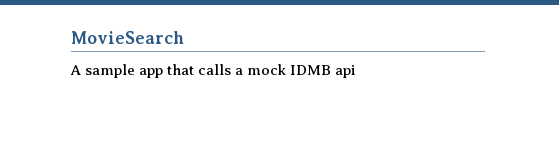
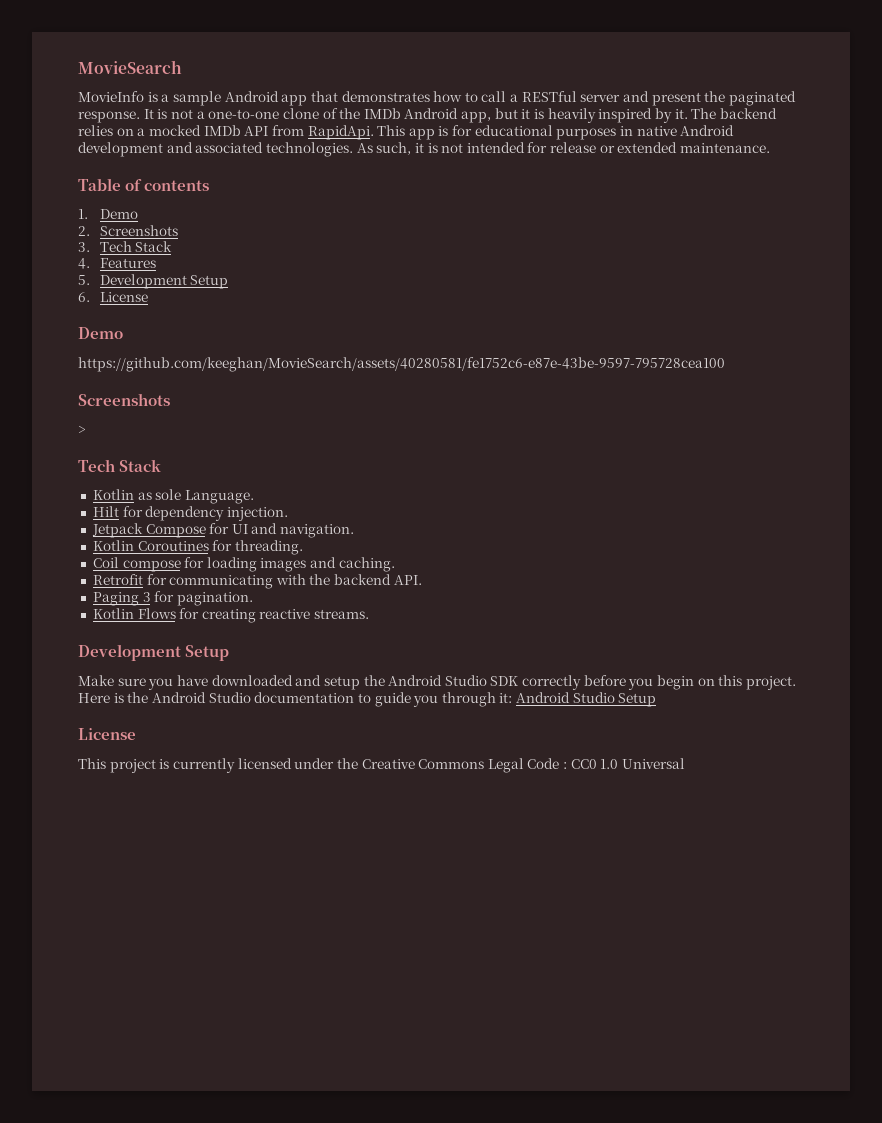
- A sample app that calls a mock IDMB api
+ MovieInfo is a sample Android app that demonstrates how to call a RESTful server and present the paginated response. It is not a one-to-one clone of the IMDb Android app, but it is heavily inspired by it. The backend relies on a mocked IMDb API from RapidApi. This app is for educational purposes in native Android development and associated technologies. As such, it is not intended for release or extended maintenance.
+ Table of contents
+ 1. Demo
+ 2. Screenshots
+ 3. Tech Stack
+ 4. Features
+ 5. Development Setup
+ 6. License
+ Demo
+ https://github.com/keeghan/MovieSearch/assets/40280581/fe1752c6-e87e-43be-9597-795728cea100
+ Screenshots
+ >
+ Tech Stack
+ Kotlin as sole Language.
+ Hilt for dependency injection.
+ Jetpack Compose for UI and navigation.
+ Kotlin Coroutines for threading.
+ Coil compose for loading images and caching.
+ Retrofit for communicating with the backend API.
+ Paging 3 for pagination.
+ Kotlin Flows for creating reactive streams.
+ Development Setup
+ Make sure you have downloaded and setup the Android Studio SDK correctly before you begin on this project. Here is the Android Studio documentation to guide you through it: Android Studio Setup
+ License
+ This project is currently licensed under the Creative Commons Legal Code : CC0 1.0 Universal

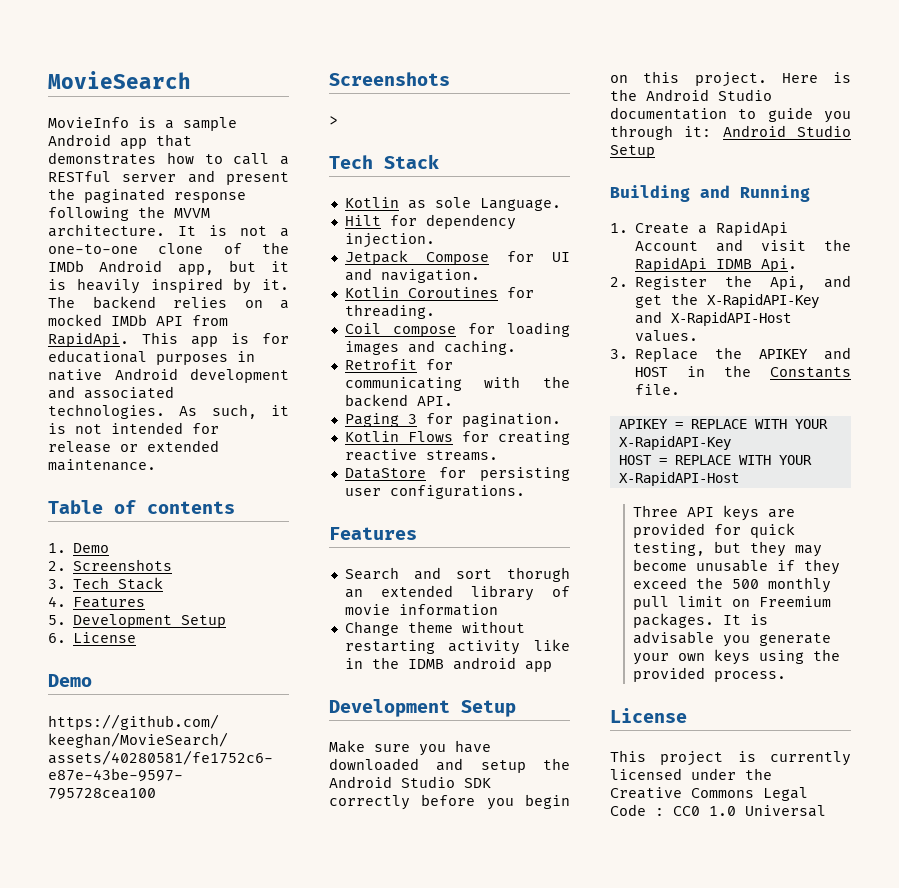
- MovieInfo is a sample Android app that demonstrates how to call a RESTful server and present the paginated response.
+ MovieInfo is a sample Android app that demonstrates how to call a RESTful server and present the paginated response following the MVVM architecture.
+ DataStore for persisting user configurations.
+ Features
+ Search and sort thorugh an extended library of movie information
+ Change theme without restarting activity like in the IDMB android app
+ Building and Running
+ 1. Create a RapidApi Account and visit the RapidApi IDMB Api.
+ 2. Register the Api, and get the X-RapidAPI-Key and X-RapidAPI-Host values.
+ 3. Replace the APIKEY and HOST in the Constants file.
+ APIKEY = REPLACE WITH YOUR X-RapidAPI-Key
+ HOST = REPLACE WITH YOUR X-RapidAPI-Host
+ Three API keys are provided for quick testing, but they may become unusable if they exceed the 500 monthly pull limit on Freemium packages. It is advisable you generate your own keys using the provided process.

